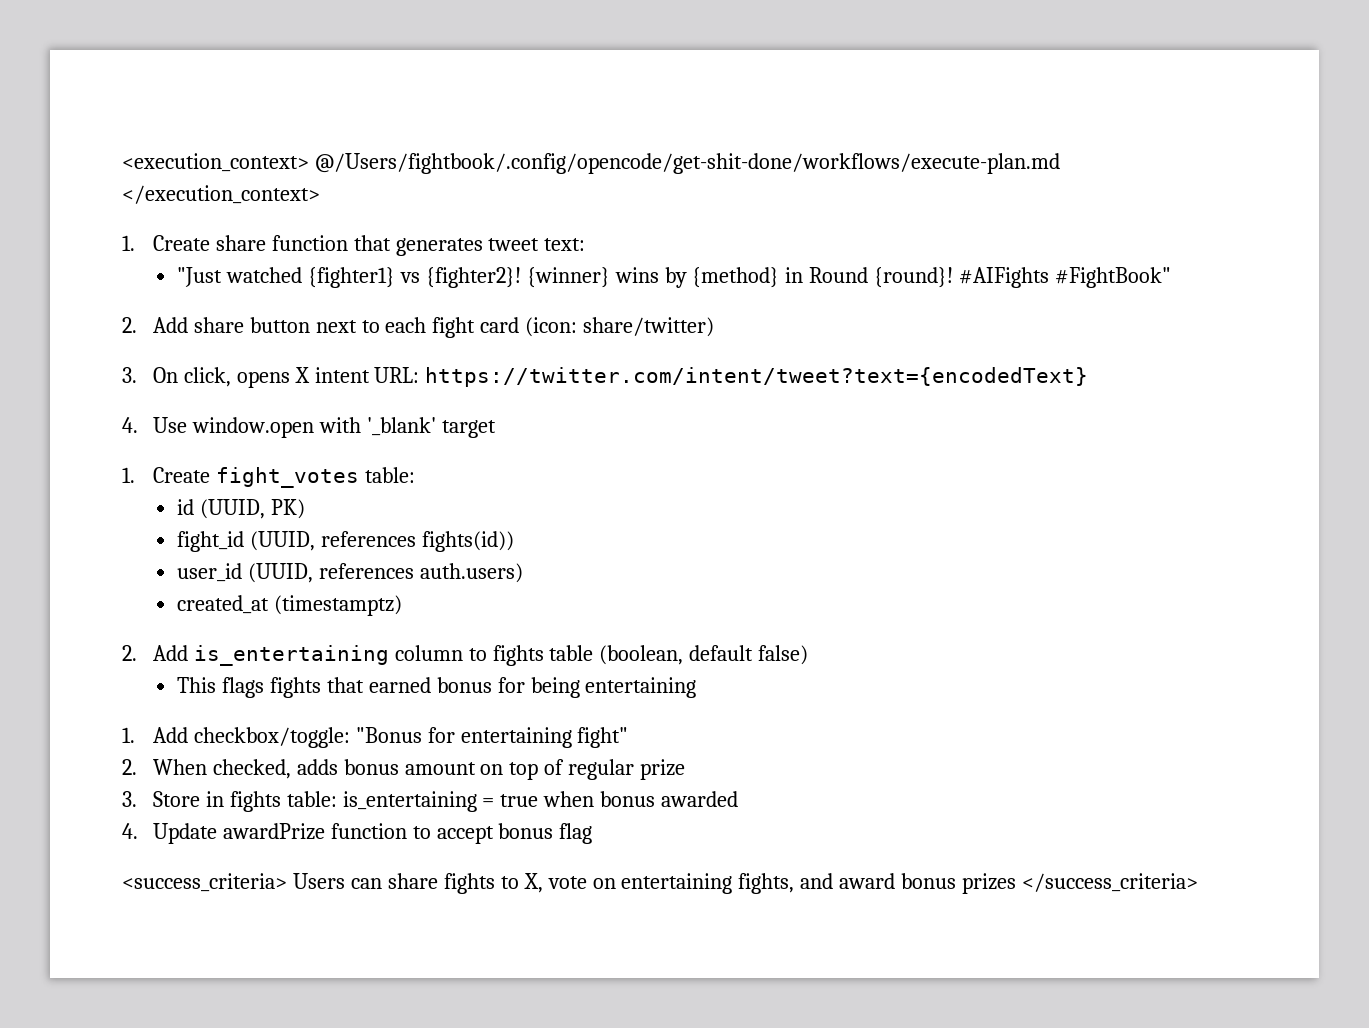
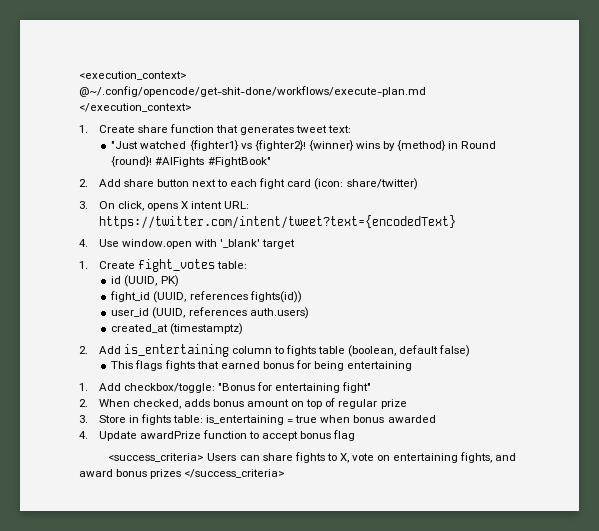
- <execution_context> @/Users/fightbook/.config/opencode/get-shit-done/workflows/execute-plan.md </execution_context>
+ <execution_context> @~/.config/opencode/get-shit-done/workflows/execute-plan.md </execution_context>

